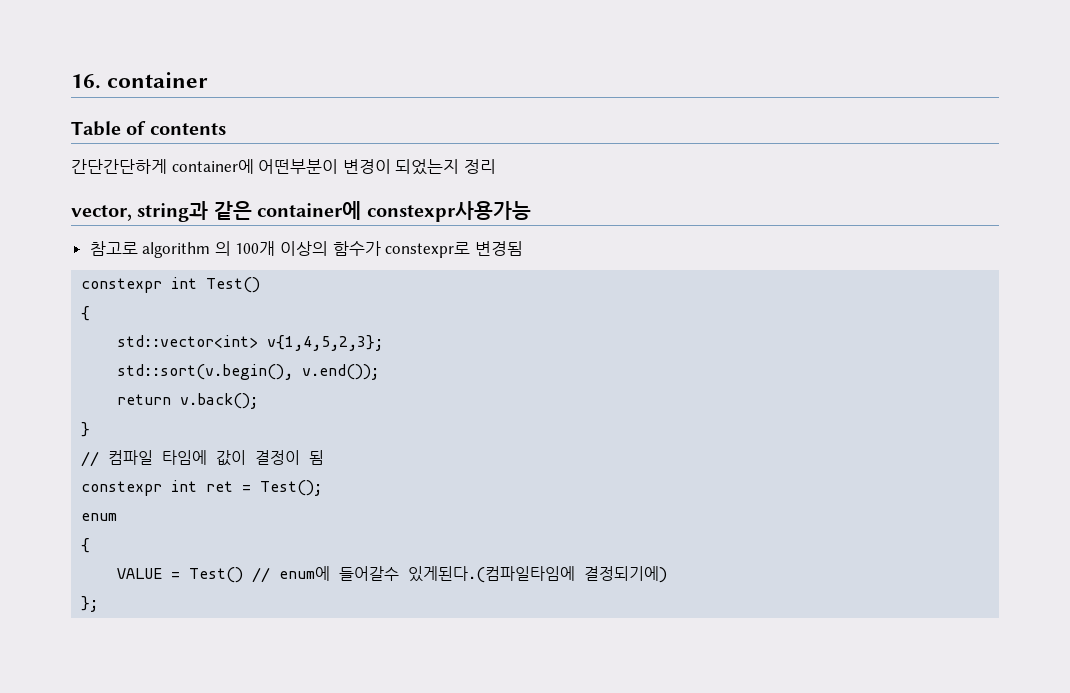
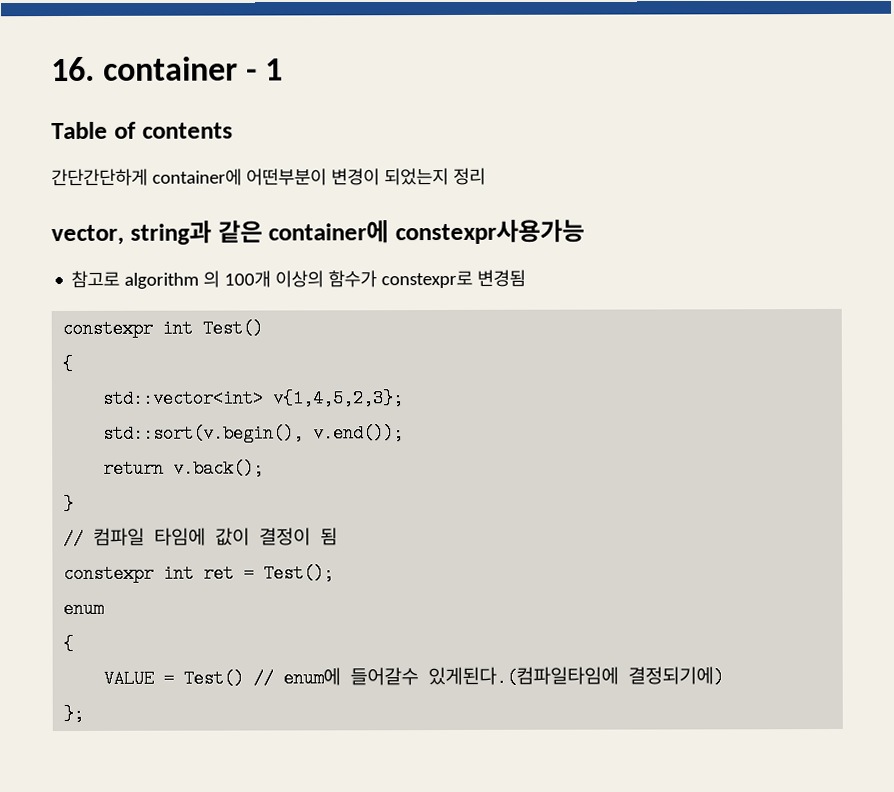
- 16. container
+ 16. container - 1

